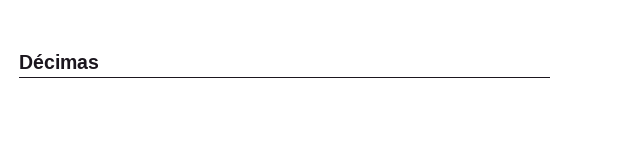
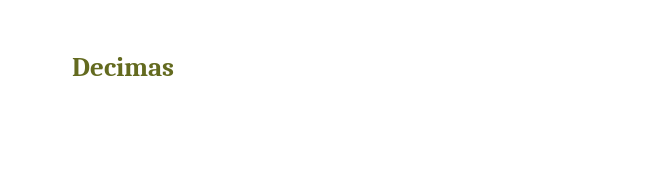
- Décimas
+ Decimas

